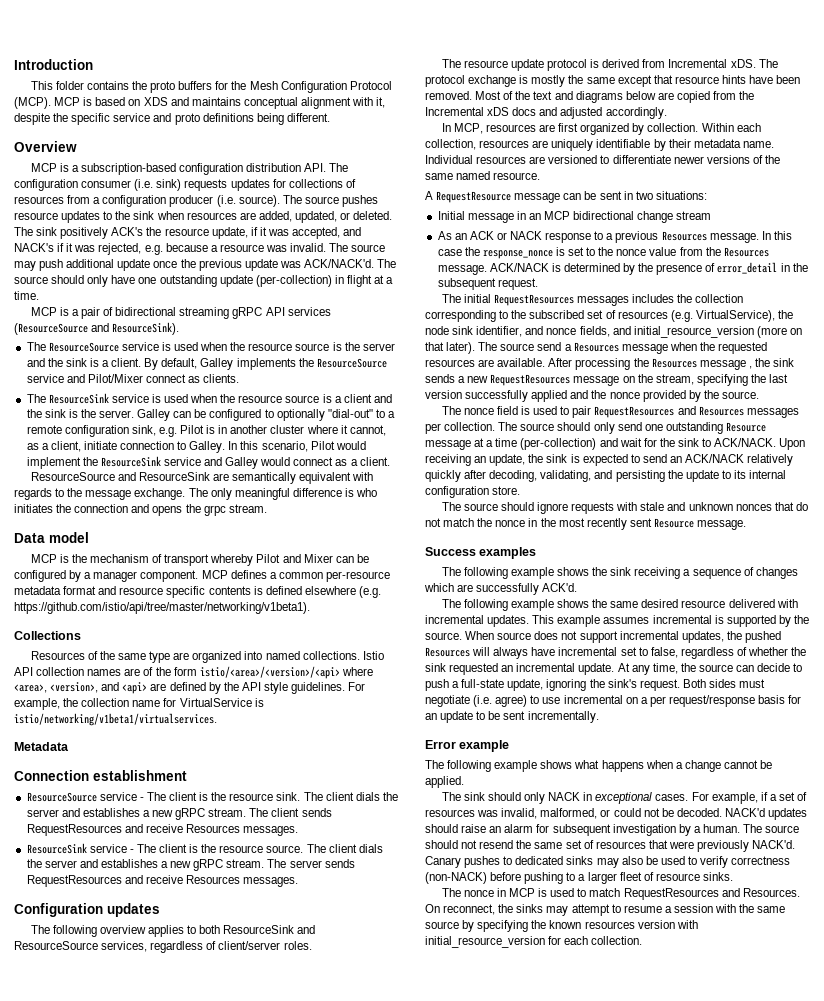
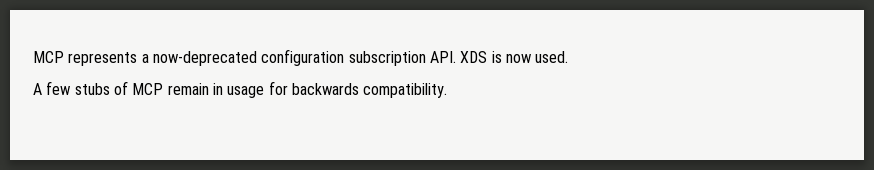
- Introduction
- This folder contains the proto buffers for the Mesh Configuration Protocol (MCP). MCP is based on XDS and maintains conceptual alignment with it, despite the specific service and proto definitions being different.
- Overview
- MCP is a subscription-based configuration distribution API. The configuration consumer (i.e. sink) requests updates for collections of resources from a configuration producer (i.e. source). The source pushes resource updates to the sink when resources are added, updated, or deleted. The sink positively ACK's the resource update, if it was accepted, and NACK's if it was rejected, e.g. because a resource was invalid. The source may push additional update once the previous update was ACK/NACK'd. The source should only have one outstanding update (per-collection) in flight at a time.
- MCP is a pair of bidirectional streaming gRPC API services (ResourceSource and ResourceSink).
- The ResourceSource service is used when the resource source is the server and the sink is a client. By default, Galley implements the ResourceSource service and Pilot/Mixer connect as clients.
- The ResourceSink service is used when the resource source is a client and the sink is the server. Galley can be configured to optionally "dial-out" to a remote configuration sink, e.g. Pilot is in another cluster where it cannot, as a client, initiate connection to Galley. In this scenario, Pilot would implement the ResourceSink service and Galley would connect as a client.
- ResourceSource and ResourceSink are semantically equivalent with regards to the message exchange. The only meaningful difference is who initiates the connection and opens the grpc stream.
- Data model
- MCP is the mechanism of transport whereby Pilot and Mixer can be configured by a manager component. MCP defines a common per-resource metadata format and resource specific contents is defined elsewhere (e.g. https://github.com/istio/api/tree/master/networking/v1beta1).
- Collections
- Resources of the same type are organized into named collections. Istio API collection names are of the form istio/<area>/<version>/<api> where <area>, <version>, and <api> are defined by the API style guidelines. For example, the collection name for VirtualService is istio/networking/v1beta1/virtualservices.
- Metadata
- Connection establishment
- ResourceSource service - The client is the resource sink. The client dials the server and establishes a new gRPC stream. The client sends RequestResources and receive Resources messages.
- ResourceSink service - The client is the resource source. The client dials the server and establishes a new gRPC stream. The server sends RequestResources and receive Resources messages.
- Configuration updates
- The following overview applies to both ResourceSink and ResourceSource services, regardless of client/server roles.
- The resource update protocol is derived from Incremental xDS. The protocol exchange is mostly the same except that resource hints have been removed. Most of the text and diagrams below are copied from the Incremental xDS docs and adjusted accordingly.
- In MCP, resources are first organized by collection. Within each collection, resources are uniquely identifiable by their metadata name. Individual resources are versioned to differentiate newer versions of the same named resource.
- A RequestResource message can be sent in two situations:
- Initial message in an MCP bidirectional change stream
- As an ACK or NACK response to a previous Resources message. In this case the response_nonce is set to the nonce value from the Resources message. ACK/NACK is determined by the presence of error_detail in the subsequent request.
- The initial RequestResources messages includes the collection corresponding to the subscribed set of resources (e.g. VirtualService), the node sink identifier, and nonce fields, and initial_resource_version (more on that later). The source send a Resources message when the requested resources are available. After processing the Resources message , the sink sends a new RequestResources message on the stream, specifying the last version successfully applied and the nonce provided by the source.
- The nonce field is used to pair RequestResources and Resources messages per collection. The source should only send one outstanding Resource message at a time (per-collection) and wait for the sink to ACK/NACK. Upon receiving an update, the sink is expected to send an ACK/NACK relatively quickly after decoding, validating, and persisting the update to its internal configuration store.
- The source should ignore requests with stale and unknown nonces that do not match the nonce in the most recently sent Resource message.
- Success examples
- The following example shows the sink receiving a sequence of changes which are successfully ACK'd.
- The following example shows the same desired resource delivered with incremental updates. This example assumes incremental is supported by the source. When source does not support incremental updates, the pushed Resources will always have incremental set to false, regardless of whether the sink requested an incremental update. At any time, the source can decide to push a full-state update, ignoring the sink's request. Both sides must negotiate (i.e. agree) to use incremental on a per request/response basis for an update to be sent incrementally.
- Error example
- The following example shows what happens when a change cannot be applied.
- The sink should only NACK in exceptional cases. For example, if a set of resources was invalid, malformed, or could not be decoded. NACK'd updates should raise an alarm for subsequent investigation by a human. The source should not resend the same set of resources that were previously NACK'd. Canary pushes to dedicated sinks may also be used to verify correctness (non-NACK) before pushing to a larger fleet of resource sinks.
- The nonce in MCP is used to match RequestResources and Resources. On reconnect, the sinks may attempt to resume a session with the same source by specifying the known resources version with initial_resource_version for each collection.
+ MCP represents a now-deprecated configuration subscription API. XDS is now used.
+ A few stubs of MCP remain in usage for backwards compatibility.

